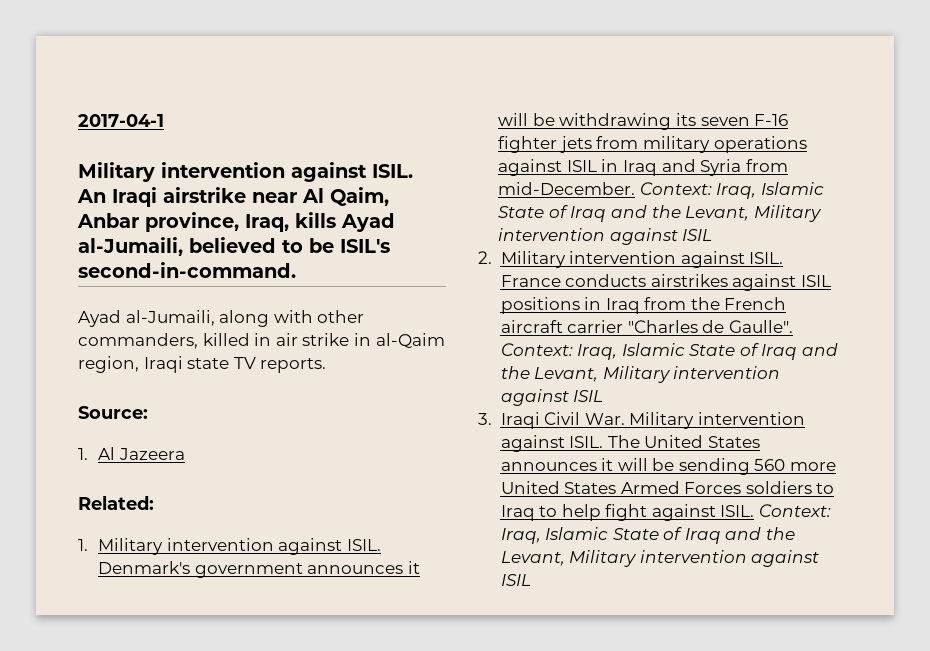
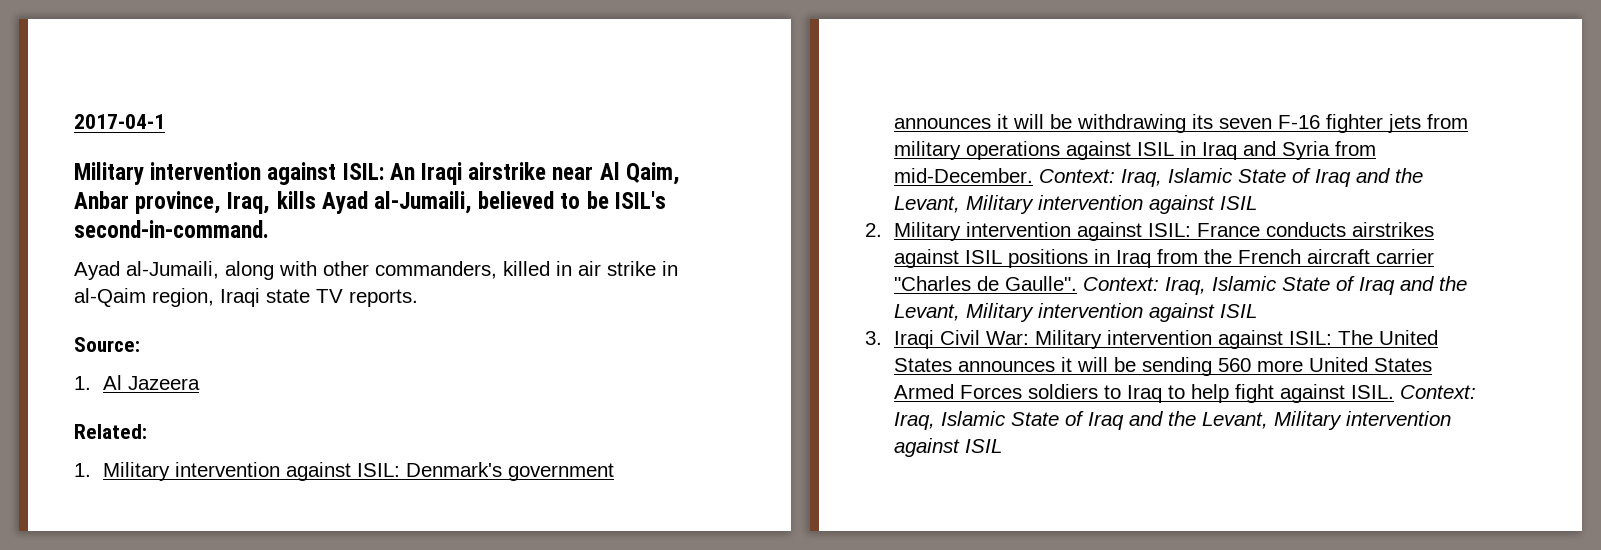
- Military intervention against ISIL. An Iraqi airstrike near Al Qaim, Anbar province, Iraq, kills Ayad al-Jumaili, believed to be ISIL's second-in-command.
+ Military intervention against ISIL: An Iraqi airstrike near Al Qaim, Anbar province, Iraq, kills Ayad al-Jumaili, believed to be ISIL's second-in-command.
- 1. Military intervention against ISIL. Denmark's government announces it will be withdrawing its seven F-16 fighter jets from military operations against ISIL in Iraq and Syria from mid-December.
+ 1. Military intervention against ISIL: Denmark's government announces it will be withdrawing its seven F-16 fighter jets from military operations against ISIL in Iraq and Syria from mid-December.
- 2. Military intervention against ISIL. France conducts airstrikes against ISIL positions in Iraq from the French aircraft carrier "Charles de Gaulle".
+ 2. Military intervention against ISIL: France conducts airstrikes against ISIL positions in Iraq from the French aircraft carrier "Charles de Gaulle".
- 3. Iraqi Civil War. Military intervention against ISIL. The United States announces it will be sending 560 more United States Armed Forces soldiers to Iraq to help fight against ISIL.
+ 3. Iraqi Civil War: Military intervention against ISIL: The United States announces it will be sending 560 more United States Armed Forces soldiers to Iraq to help fight against ISIL.

